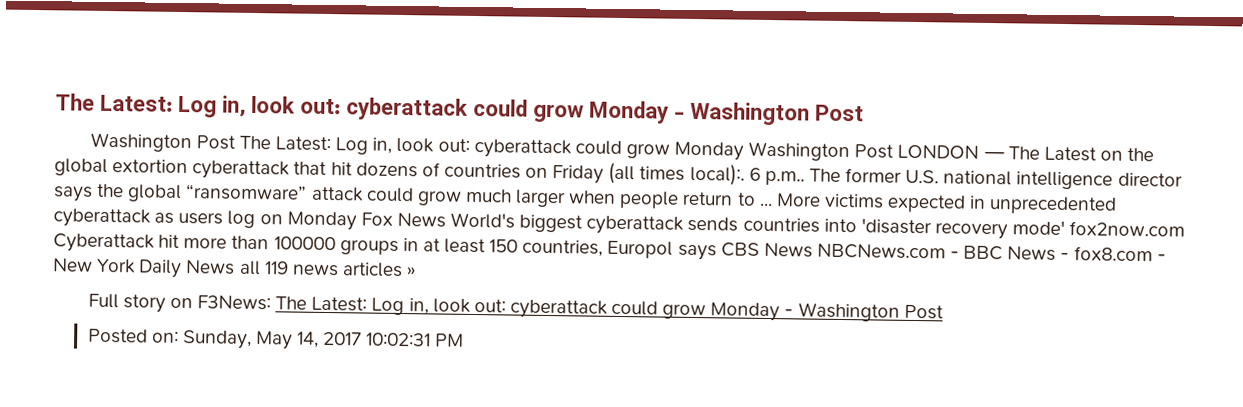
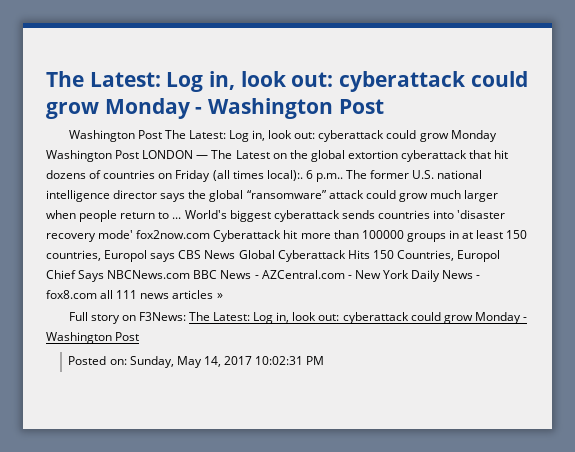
- More victims expected in unprecedented cyberattack as users log on Monday Fox News World's biggest cyberattack sends countries into 'disaster recovery mode' fox2now.com Cyberattack hit more than 100000 groups in at least 150 countries, Europol says CBS News NBCNews.com - BBC News - fox8.com - New York Daily News all 119 news articles »
+ World's biggest cyberattack sends countries into 'disaster recovery mode' fox2now.com Cyberattack hit more than 100000 groups in at least 150 countries, Europol says CBS News Global Cyberattack Hits 150 Countries, Europol Chief Says NBCNews.com BBC News - AZCentral.com - New York Daily News - fox8.com all 111 news articles »

